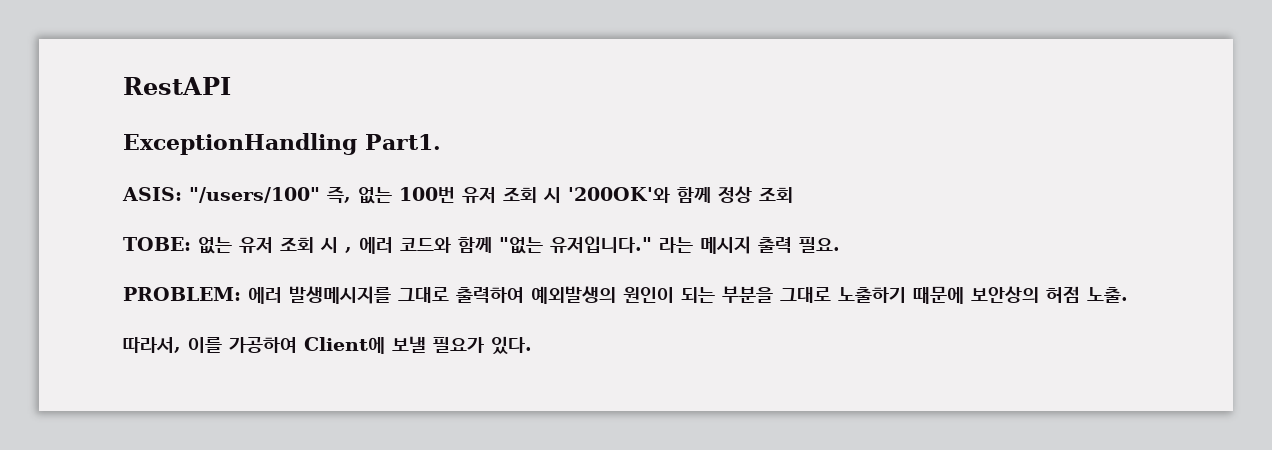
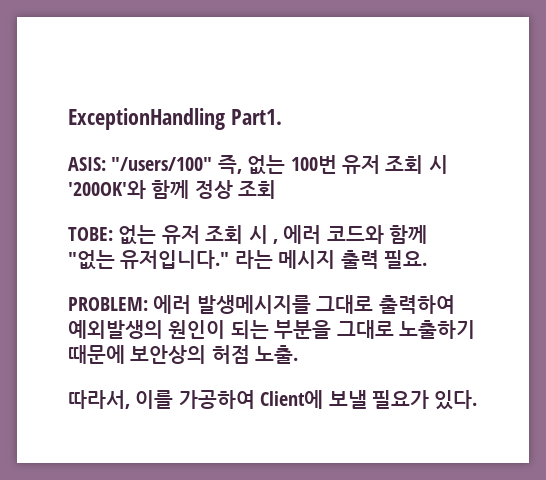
- RestAPI

